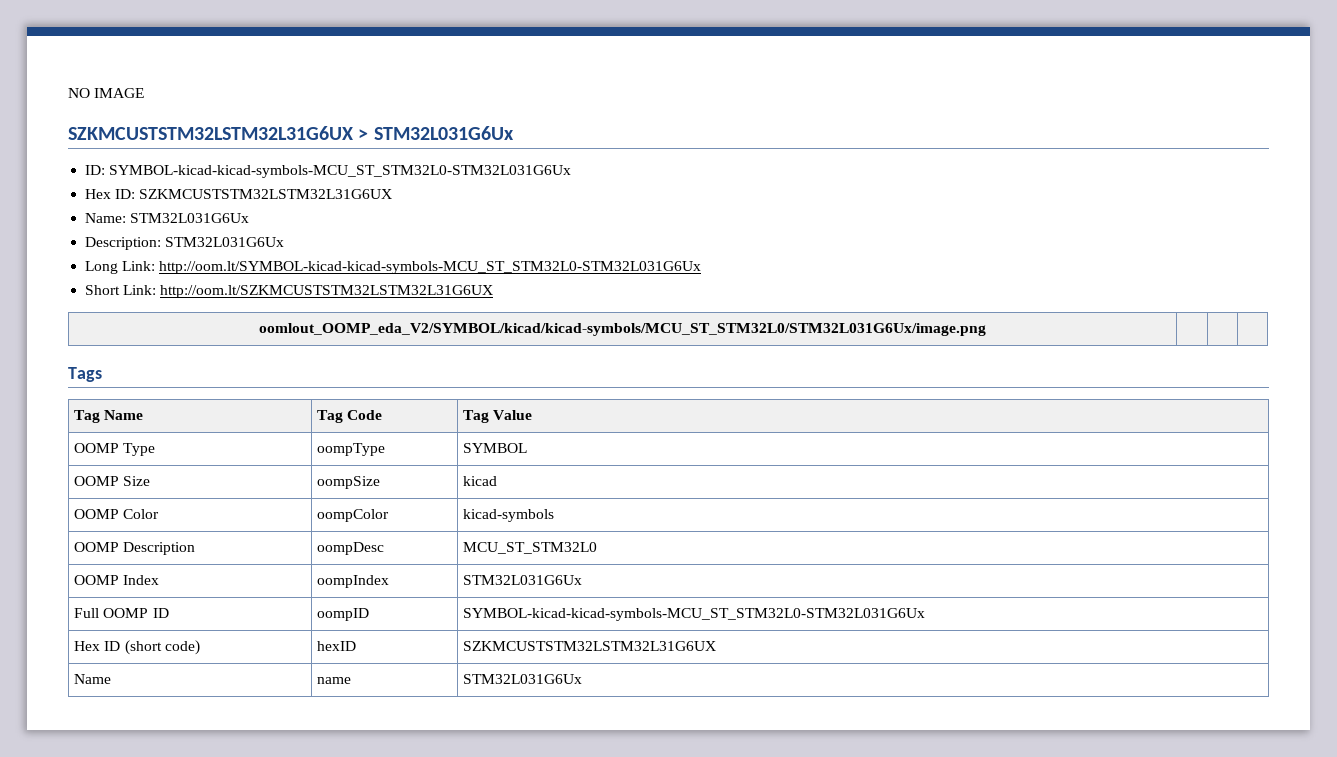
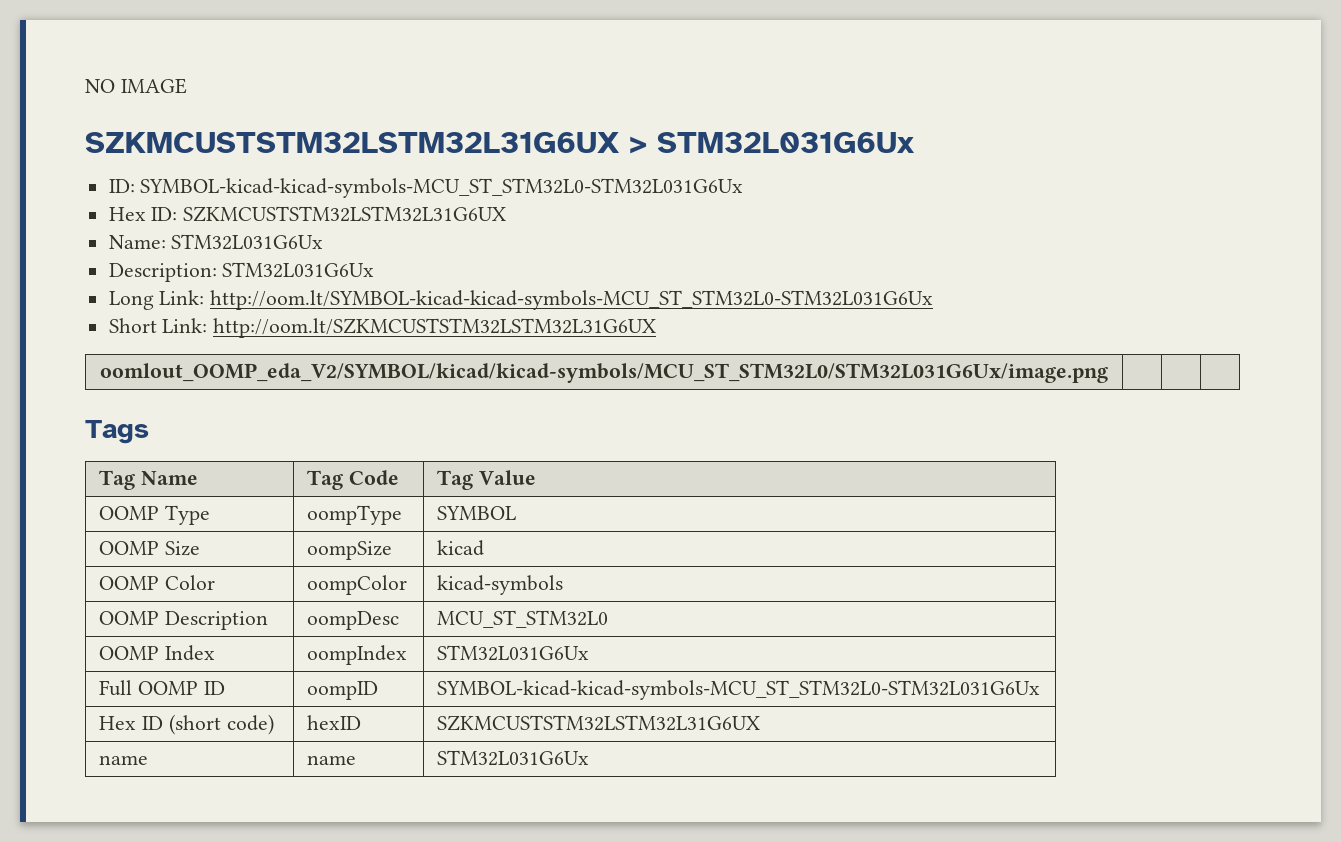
- Name | name | STM32L031G6Ux
+ name | name | STM32L031G6Ux

